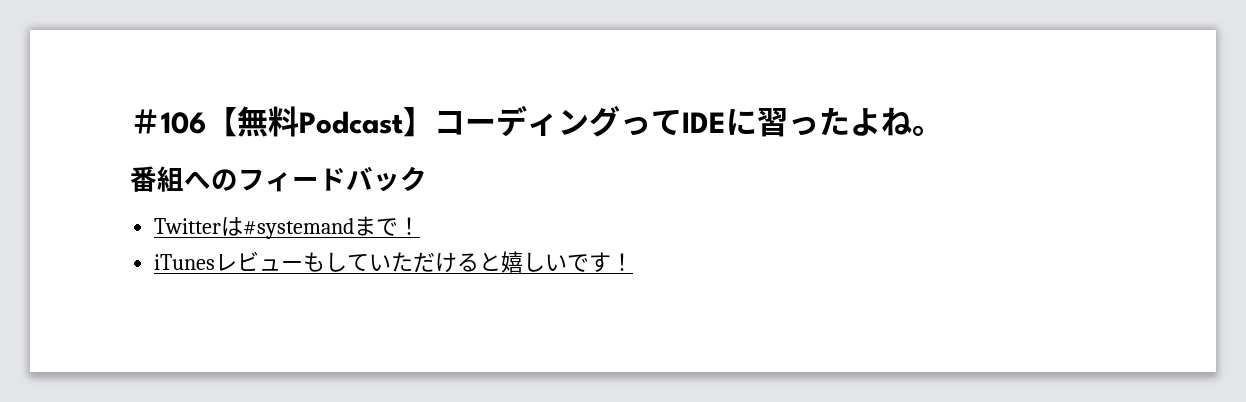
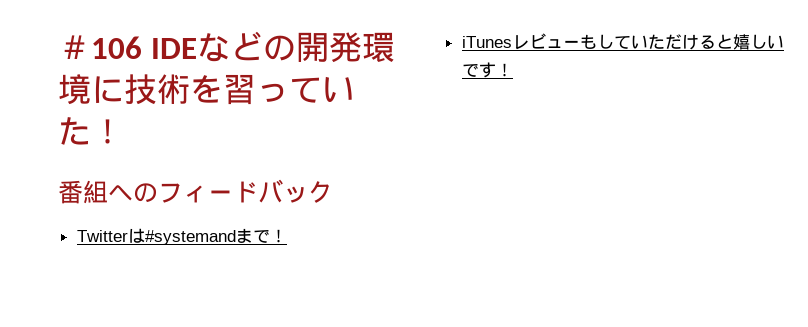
- ＃106【無料Podcast】コーディングってIDEに習ったよね。
+ ＃106 IDEなどの開発環境に技術を習っていた！

